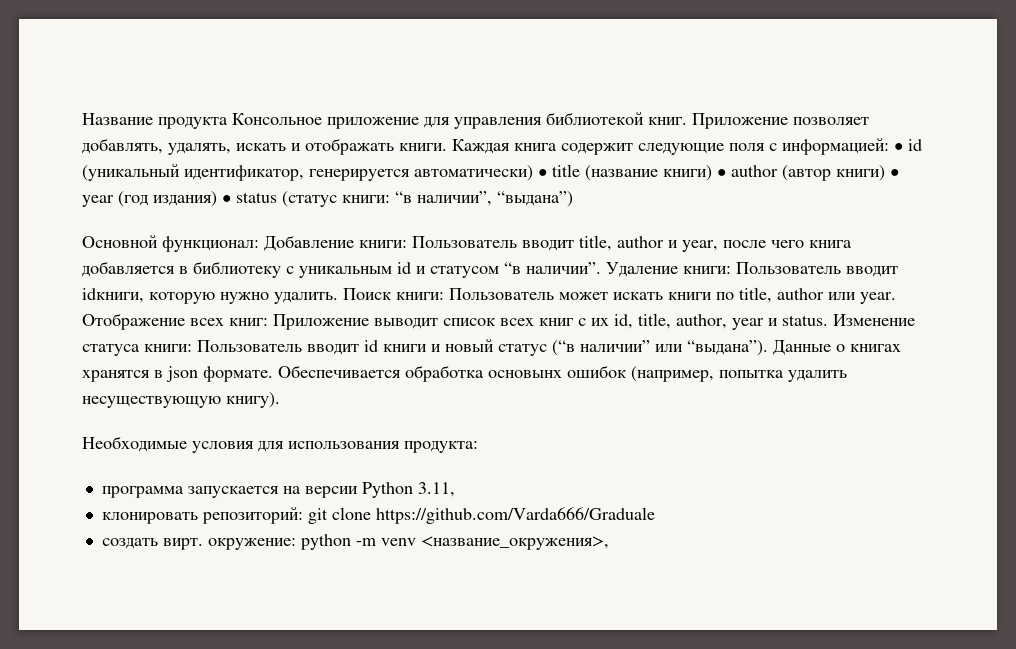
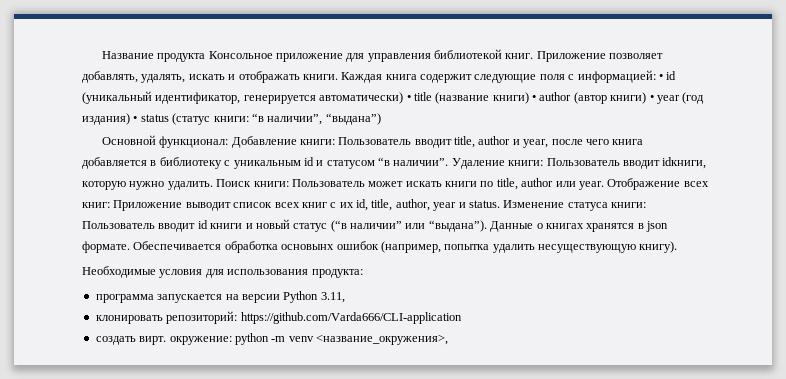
- клонировать репозиторий: git clone https://github.com/Varda666/Graduale
+ клонировать репозиторий: https://github.com/Varda666/CLI-application

